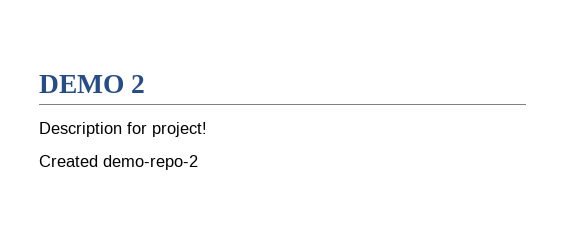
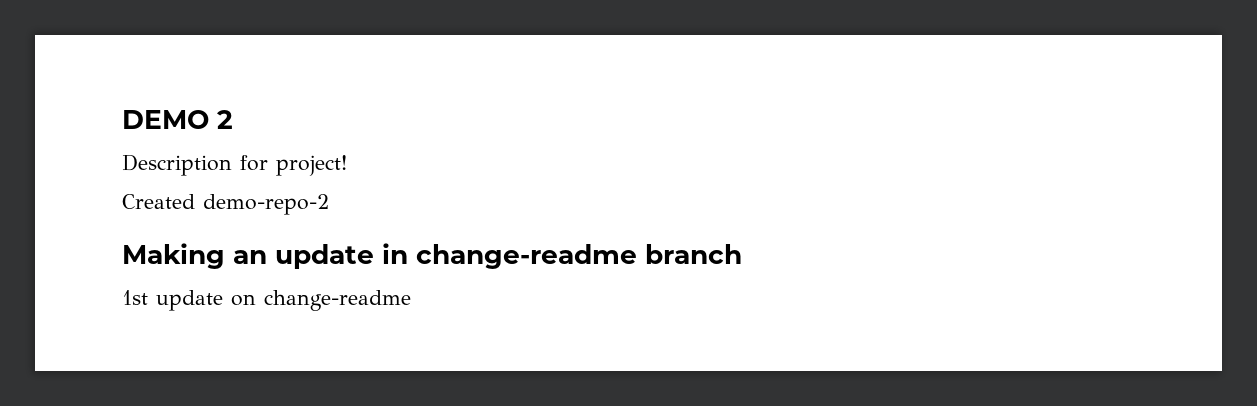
+ Making an update in change-readme branch
+ 1st update on change-readme

